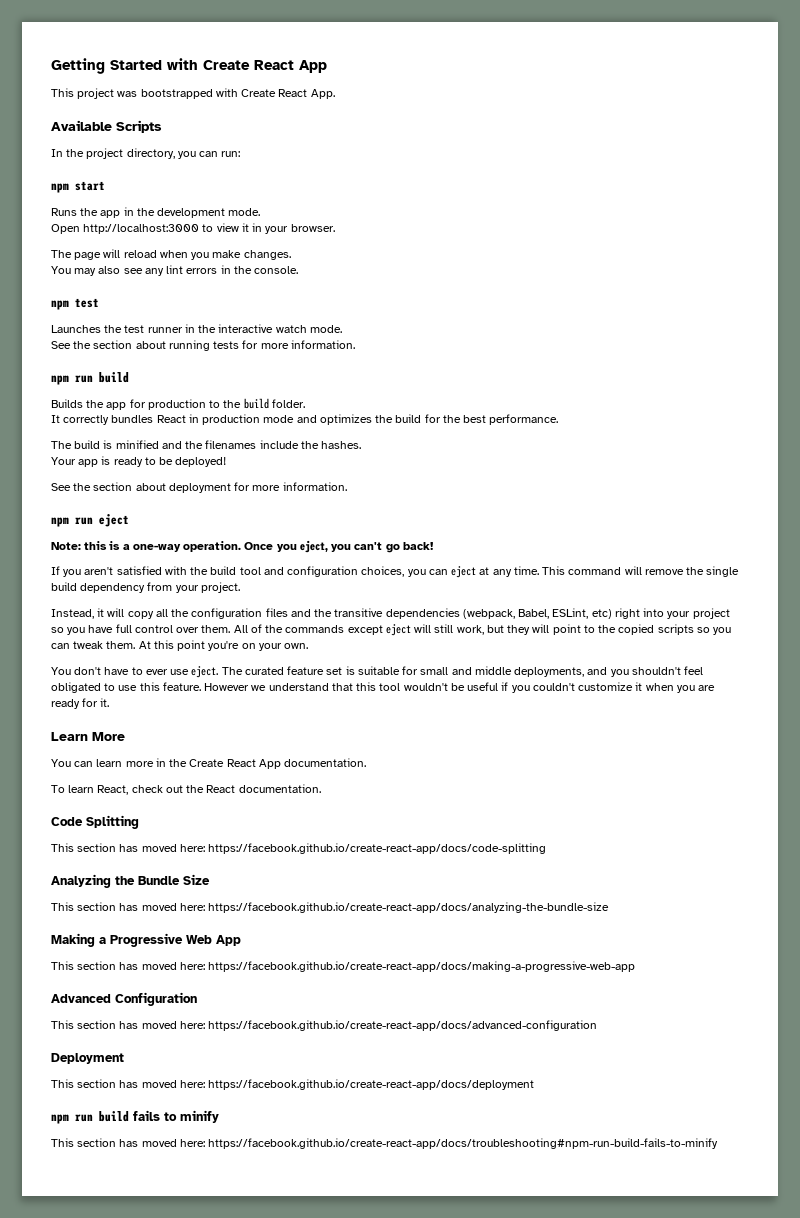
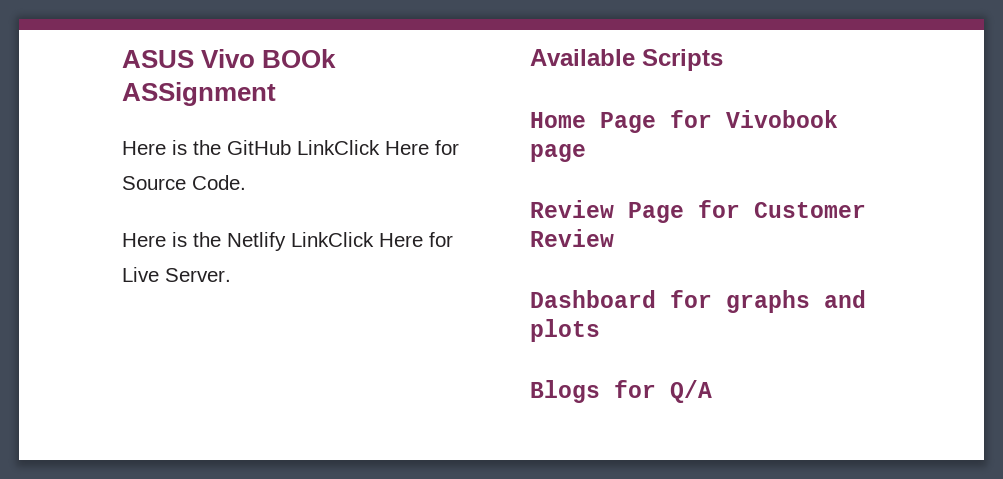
- Getting Started with Create React App
- This project was bootstrapped with Create React App.
+ ASUS Vivo BOOk ASSignment
+ Here is the GitHub LinkClick Here for Source Code.
+ Here is the Netlify LinkClick Here for Live Server.
  Available Scripts
- In the project directory, you can run:
- npm start
- Runs the app in the development mode.
- Open http://localhost:3000 to view it in your browser.
- The page will reload when you make changes.
- You may also see any lint errors in the console.
- npm test
- Launches the test runner in the interactive watch mode.
- See the section about running tests for more information.
- npm run build
- Builds the app for production to the build folder.
- It correctly bundles React in production mode and optimizes the build for the best performance.
- The build is minified and the filenames include the hashes.
- Your app is ready to be deployed!
- See the section about deployment for more information.
- npm run eject
- Note: this is a one-way operation. Once you eject, you can't go back!
- If you aren't satisfied with the build tool and configuration choices, you can eject at any time. This command will remove the single build dependency from your project.
- Instead, it will copy all the configuration files and the transitive dependencies (webpack, Babel, ESLint, etc) right into your project so you have full control over them. All of the commands except eject will still work, but they will point to the copied scripts so you can tweak them. At this point you're on your own.
- You don't have to ever use eject. The curated feature set is suitable for small and middle deployments, and you shouldn't feel obligated to use this feature. However we understand that this tool wouldn't be useful if you couldn't customize it when you are ready for it.
- Learn More
- You can learn more in the Create React App documentation.
- To learn React, check out the React documentation.
- Code Splitting
- This section has moved here: https://facebook.github.io/create-react-app/docs/code-splitting
- Analyzing the Bundle Size
- This section has moved here: https://facebook.github.io/create-react-app/docs/analyzing-the-bundle-size
- Making a Progressive Web App
- This section has moved here: https://facebook.github.io/create-react-app/docs/making-a-progressive-web-app
- Advanced Configuration
- This section has moved here: https://facebook.github.io/create-react-app/docs/advanced-configuration
- Deployment
- This section has moved here: https://facebook.github.io/create-react-app/docs/deployment
- npm run build fails to minify
- This section has moved here: https://facebook.github.io/create-react-app/docs/troubleshooting#npm-run-build-fails-to-minify
+ Home Page for Vivobook page
+ Review Page for Customer Review
+ Dashboard for graphs and plots
+ Blogs for Q/A

